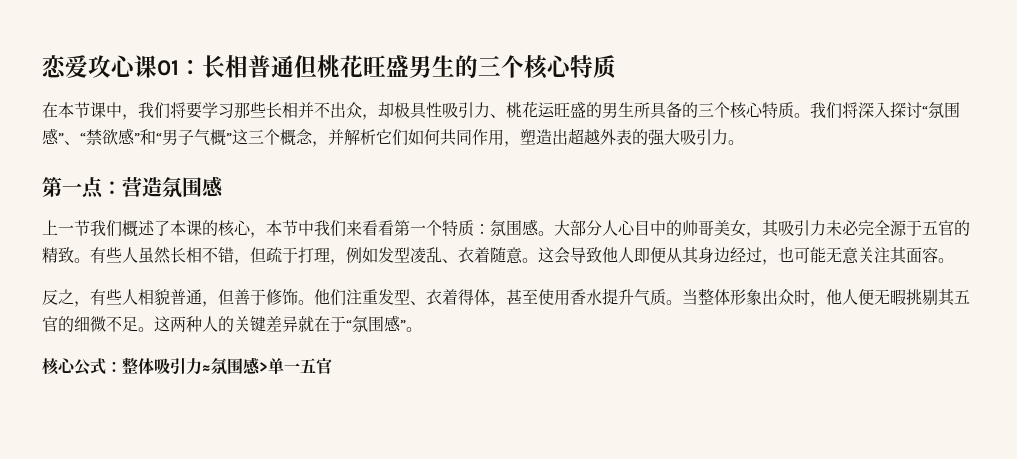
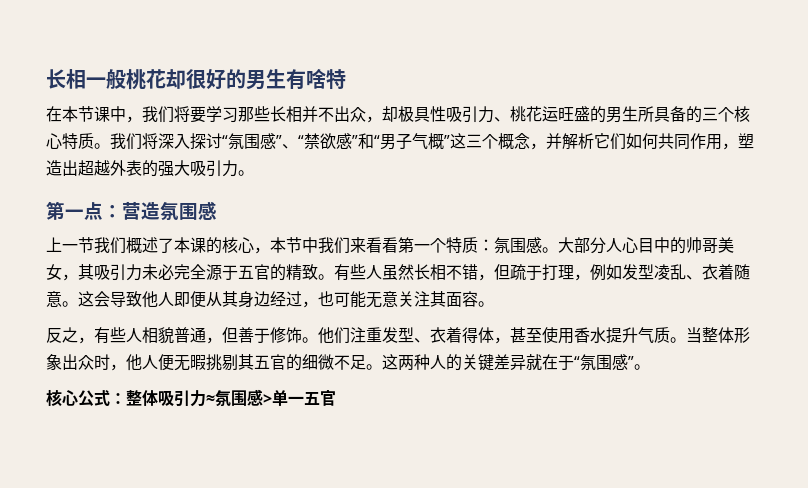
- 恋爱攻心课01：长相普通但桃花旺盛男生的三个核心特质
+ 长相一般桃花却很好的男生有啥特

